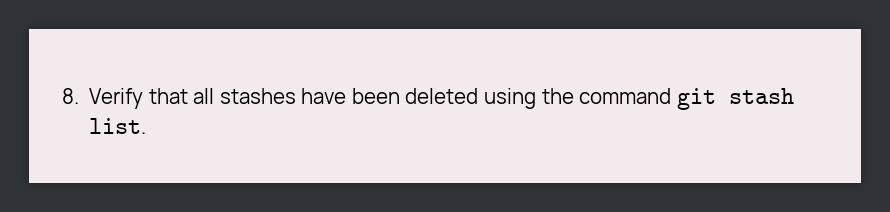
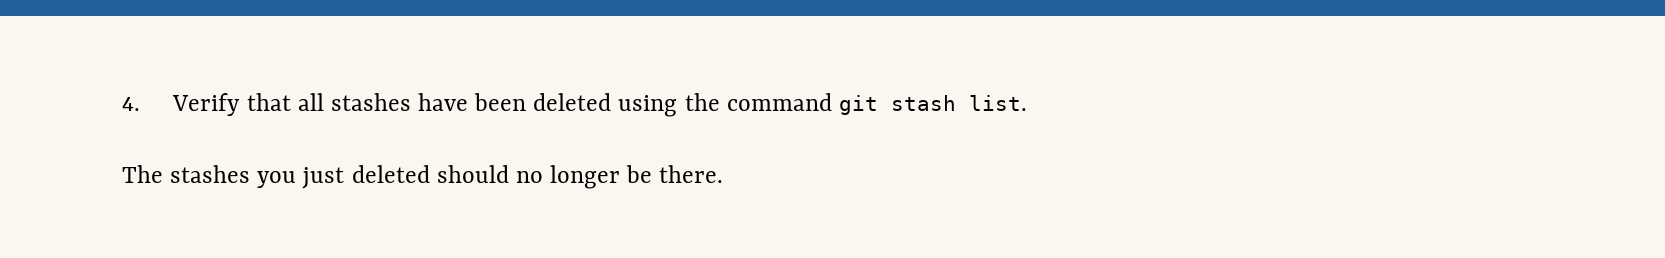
- 8. Verify that all stashes have been deleted using the command git stash list.
+ 4. Verify that all stashes have been deleted using the command git stash list.
+ The stashes you just deleted should no longer be there.

